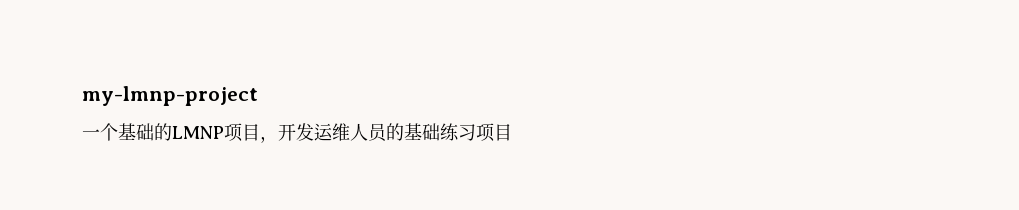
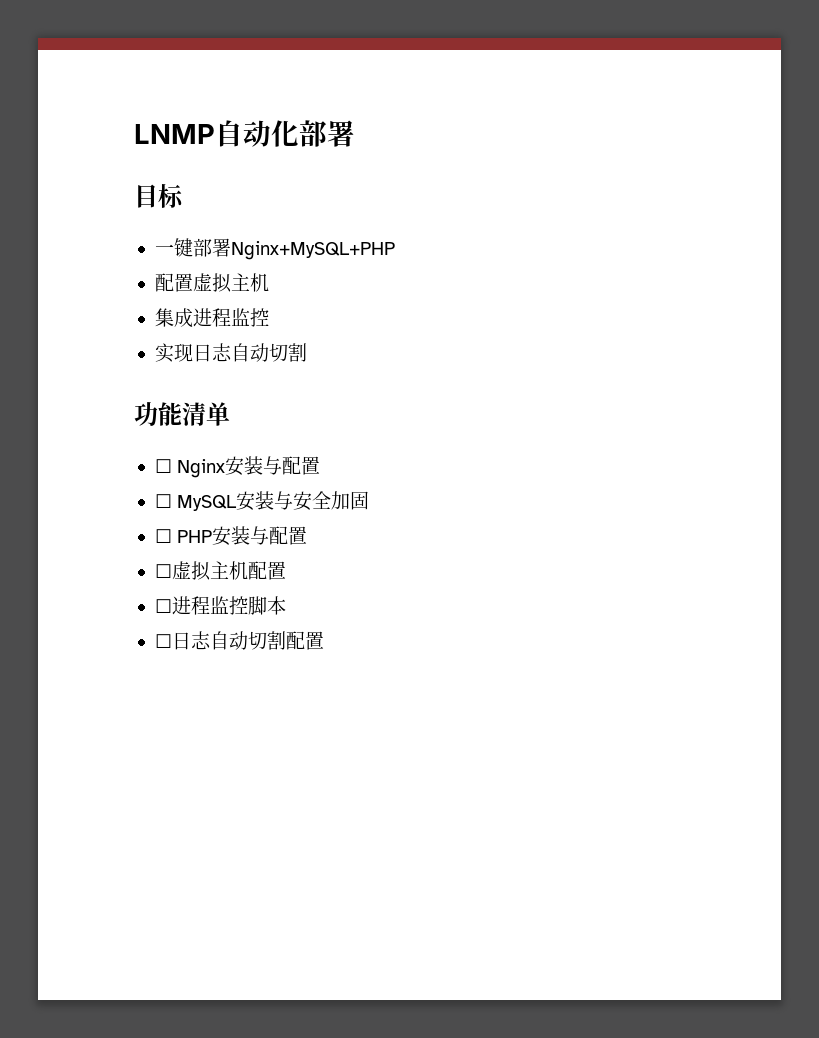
- my-lmnp-project
- 一个基础的LMNP项目，开发运维人员的基础练习项目
+ LNMP自动化部署
+ 目标
+ 一键部署Nginx+MySQL+PHP
+ 配置虚拟主机
+ 集成进程监控
+ 实现日志自动切割
+ 功能清单
+ ☐ Nginx安装与配置
+ ☐ MySQL安装与安全加固
+ ☐ PHP安装与配置
+ ☐虚拟主机配置
+ ☐进程监控脚本
+ ☐日志自动切割配置

